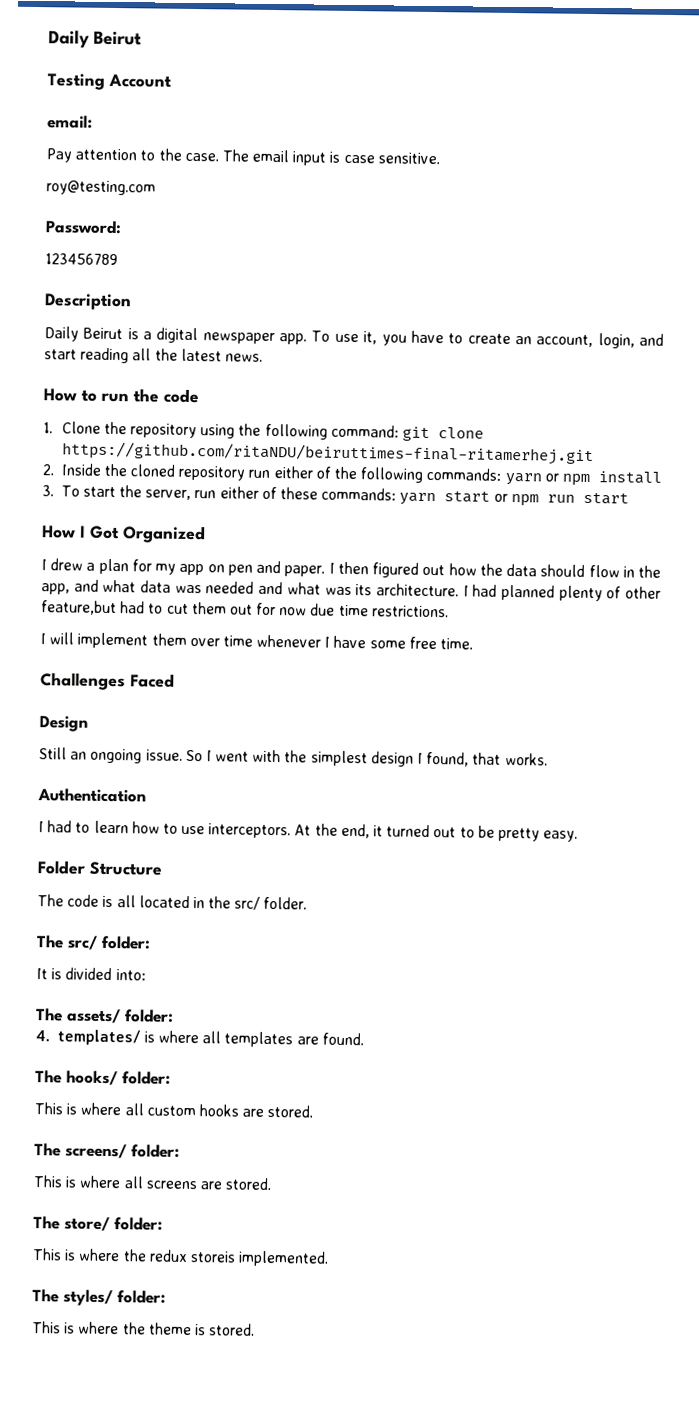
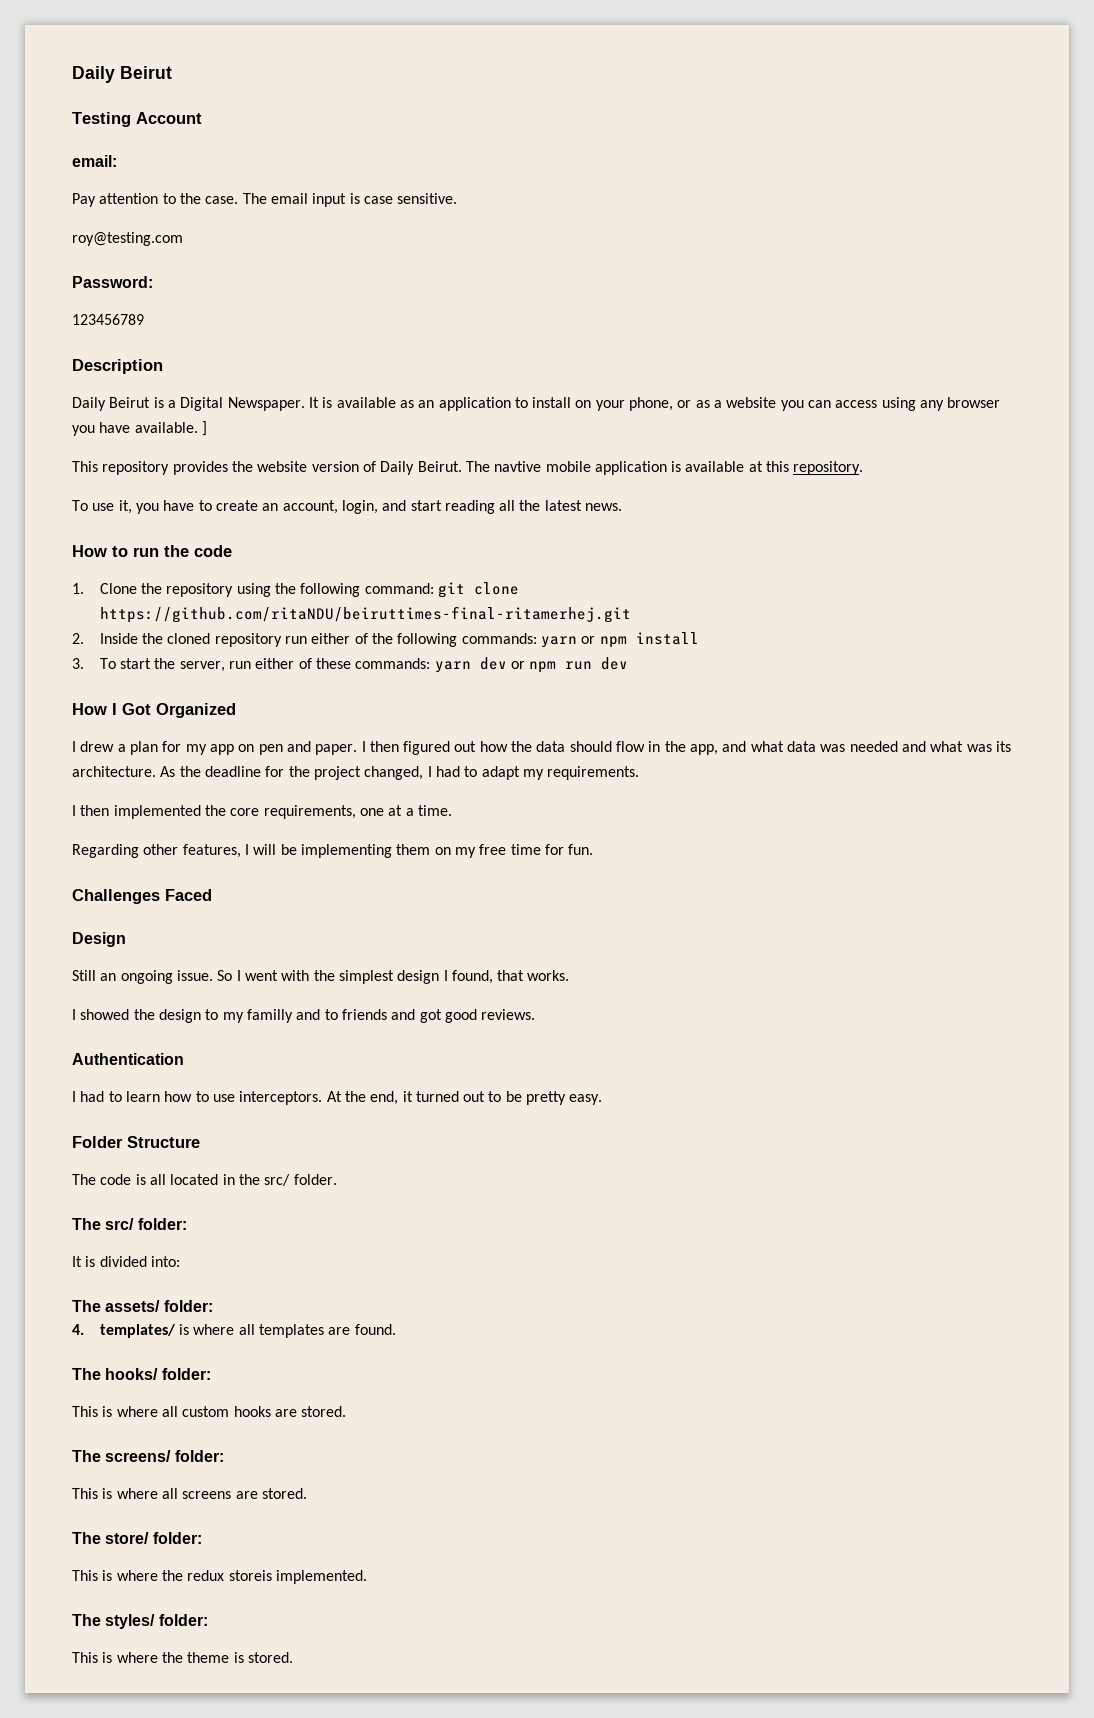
- Daily Beirut is a digital newspaper app. To use it, you have to create an account, login, and start reading all the latest news.
+ Daily Beirut is a Digital Newspaper. It is available as an application to install on your phone, or as a website you can access using any browser you have available. ]
+ This repository provides the website version of Daily Beirut. The navtive mobile application is available at this repository.
+ To use it, you have to create an account, login, and start reading all the latest news.
- 3. To start the server, run either of these commands: yarn start or npm run start
+ 3. To start the server, run either of these commands: yarn dev or npm run dev
- I had planned plenty of other feature,but had to cut them out for now due time restrictions.
- I will implement them over time whenever I have some free time.
+ As the deadline for the project changed, I had to adapt my requirements.
+ I then implemented the core requirements, one at a time.
+ Regarding other features, I will be implementing them on my free time for fun.
+ I showed the design to my familly and to friends and got good reviews.

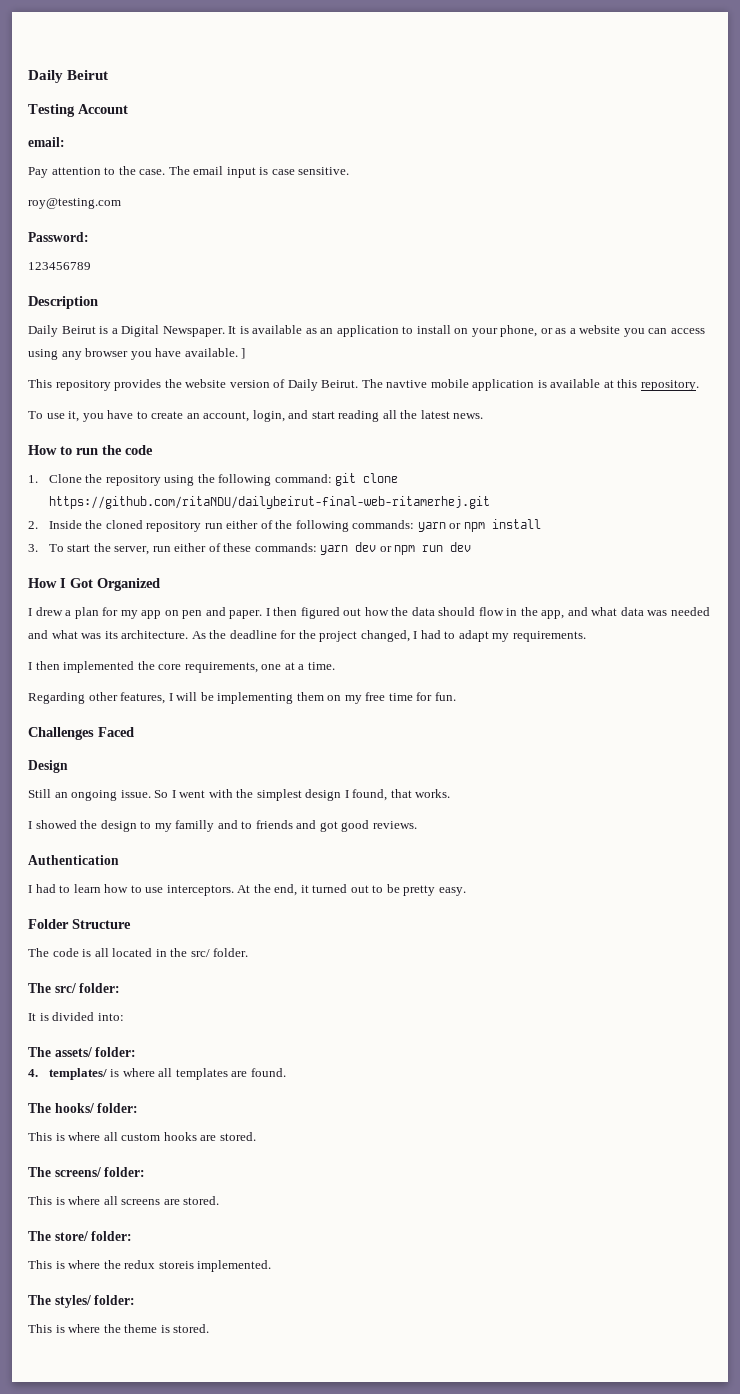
- 1. Clone the repository using the following command: git clone https://github.com/ritaNDU/beiruttimes-final-ritamerhej.git
+ 1. Clone the repository using the following command: git clone https://github.com/ritaNDU/dailybeirut-final-web-ritamerhej.git

